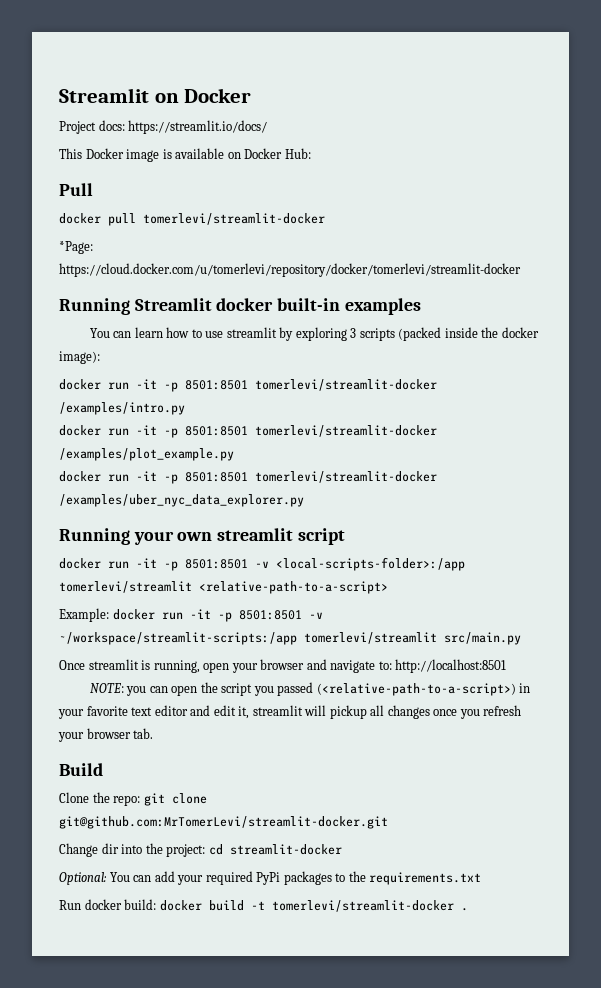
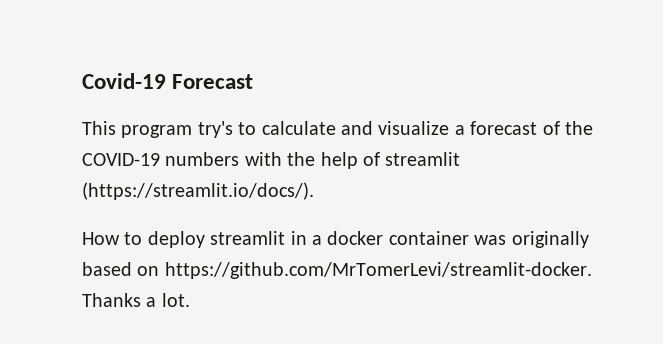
- Streamlit on Docker
- Project docs: https://streamlit.io/docs/
- This Docker image is available on Docker Hub:
- Pull
- docker pull tomerlevi/streamlit-docker
- *Page: https://cloud.docker.com/u/tomerlevi/repository/docker/tomerlevi/streamlit-docker
- Running Streamlit docker built-in examples
- You can learn how to use streamlit by exploring 3 scripts (packed inside the docker image):
- docker run -it -p 8501:8501 tomerlevi/streamlit-docker /examples/intro.py
- docker run -it -p 8501:8501 tomerlevi/streamlit-docker /examples/plot_example.py
- docker run -it -p 8501:8501 tomerlevi/streamlit-docker /examples/uber_nyc_data_explorer.py
- Running your own streamlit script
- docker run -it -p 8501:8501 -v <local-scripts-folder>:/app tomerlevi/streamlit <relative-path-to-a-script>
- Example: docker run -it -p 8501:8501 -v ~/workspace/streamlit-scripts:/app tomerlevi/streamlit src/main.py
- Once streamlit is running, open your browser and navigate to: http://localhost:8501
- NOTE: you can open the script you passed (<relative-path-to-a-script>) in your favorite text editor and edit it, streamlit will pickup all changes once you refresh your browser tab.
- Build
- Clone the repo: git clone git@github.com:MrTomerLevi/streamlit-docker.git
- Change dir into the project: cd streamlit-docker
- Optional: You can add your required PyPi packages to the requirements.txt
- Run docker build: docker build -t tomerlevi/streamlit-docker .
+ Covid-19 Forecast
+ This program try's to calculate and visualize a forecast of the COVID-19 numbers with the help of streamlit (https://streamlit.io/docs/).
+ How to deploy streamlit in a docker container was originally based on https://github.com/MrTomerLevi/streamlit-docker. Thanks a lot.

